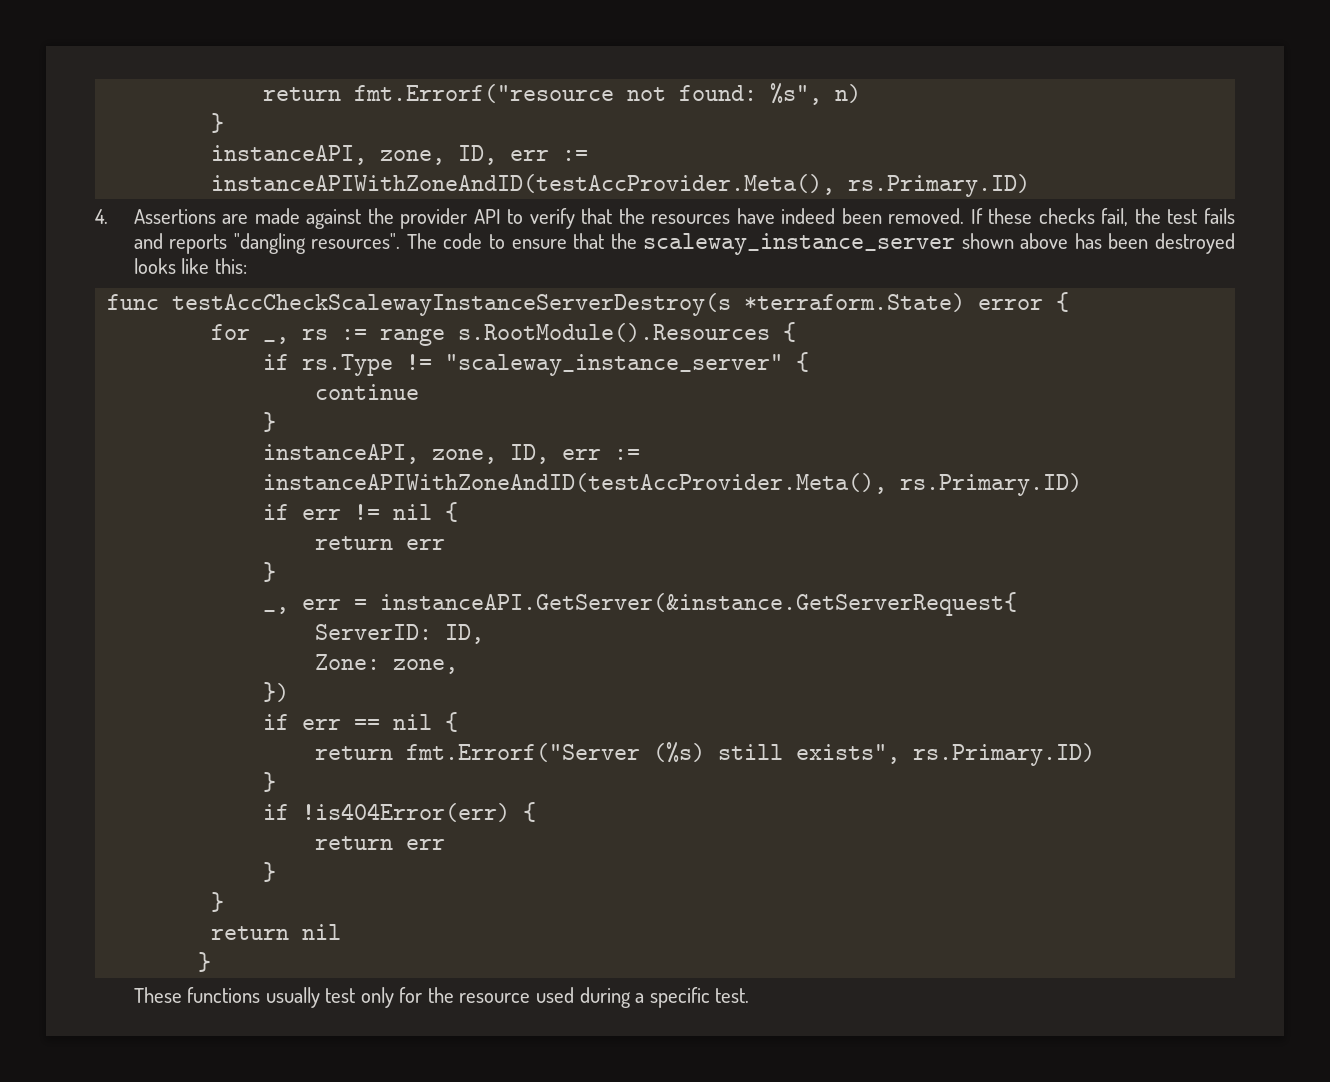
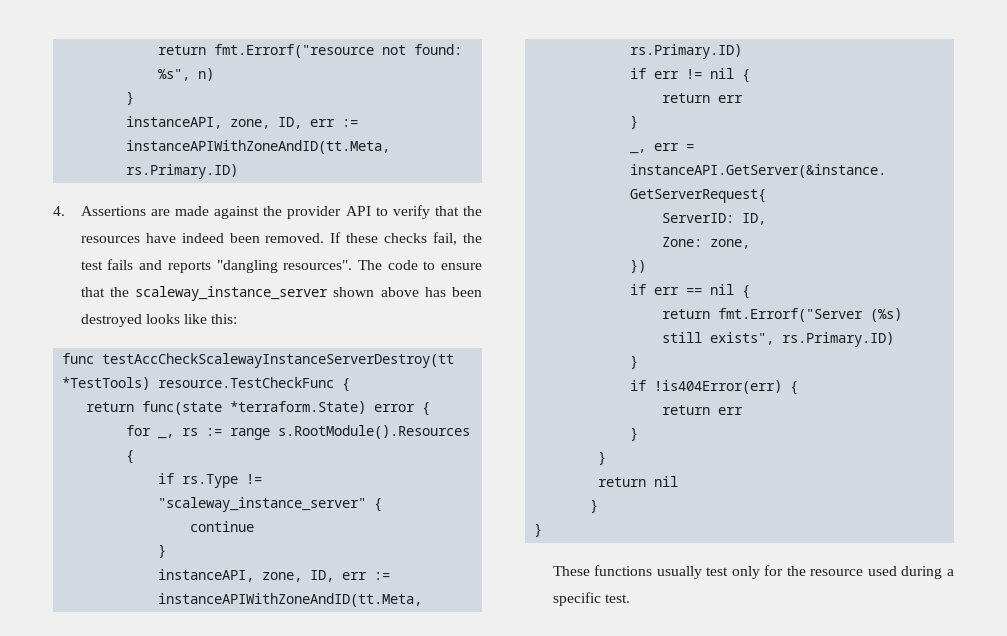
  return fmt.Errorf("resource not found: %s", n)
  }
- instanceAPI, zone, ID, err := instanceAPIWithZoneAndID(testAccProvider.Meta(), rs.Primary.ID)
+ instanceAPI, zone, ID, err := instanceAPIWithZoneAndID(tt.Meta, rs.Primary.ID)
- func testAccCheckScalewayInstanceServerDestroy(s *terraform.State) error {
+ func testAccCheckScalewayInstanceServerDestroy(tt *TestTools) resource.TestCheckFunc {
+ return func(state *terraform.State) error {
  continue
  }
- instanceAPI, zone, ID, err := instanceAPIWithZoneAndID(testAccProvider.Meta(), rs.Primary.ID)
+ instanceAPI, zone, ID, err := instanceAPIWithZoneAndID(tt.Meta, rs.Primary.ID)
  return nil
+ }

